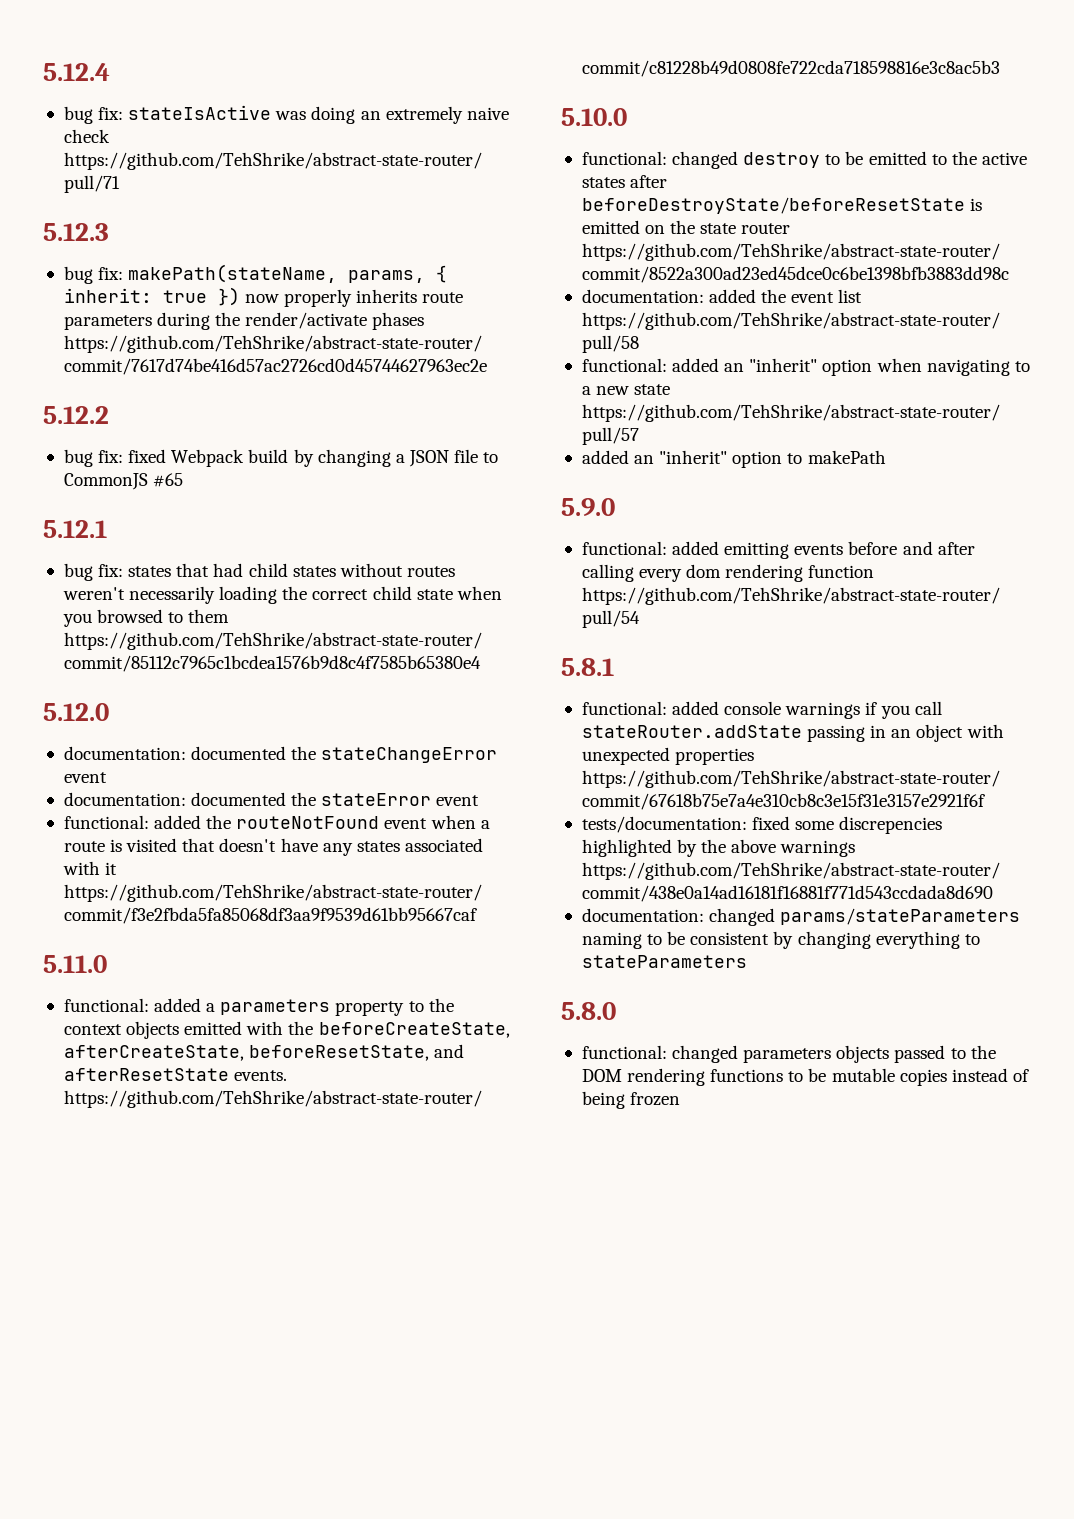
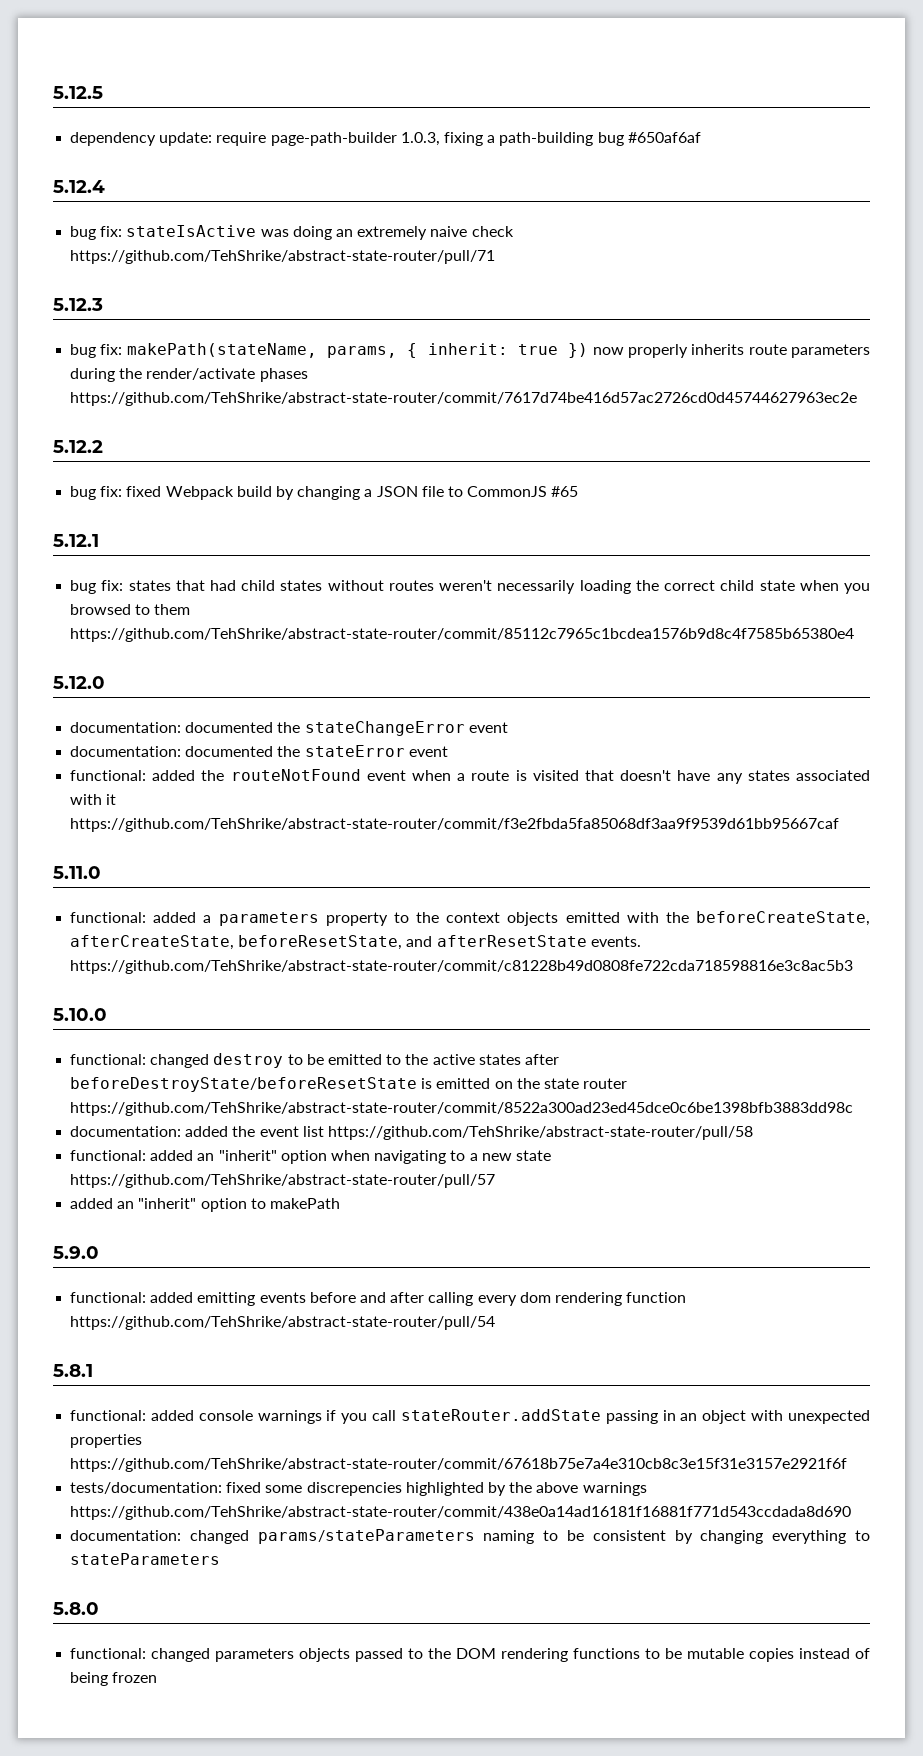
+ 5.12.5
+ dependency update: require page-path-builder 1.0.3, fixing a path-building bug #650af6af

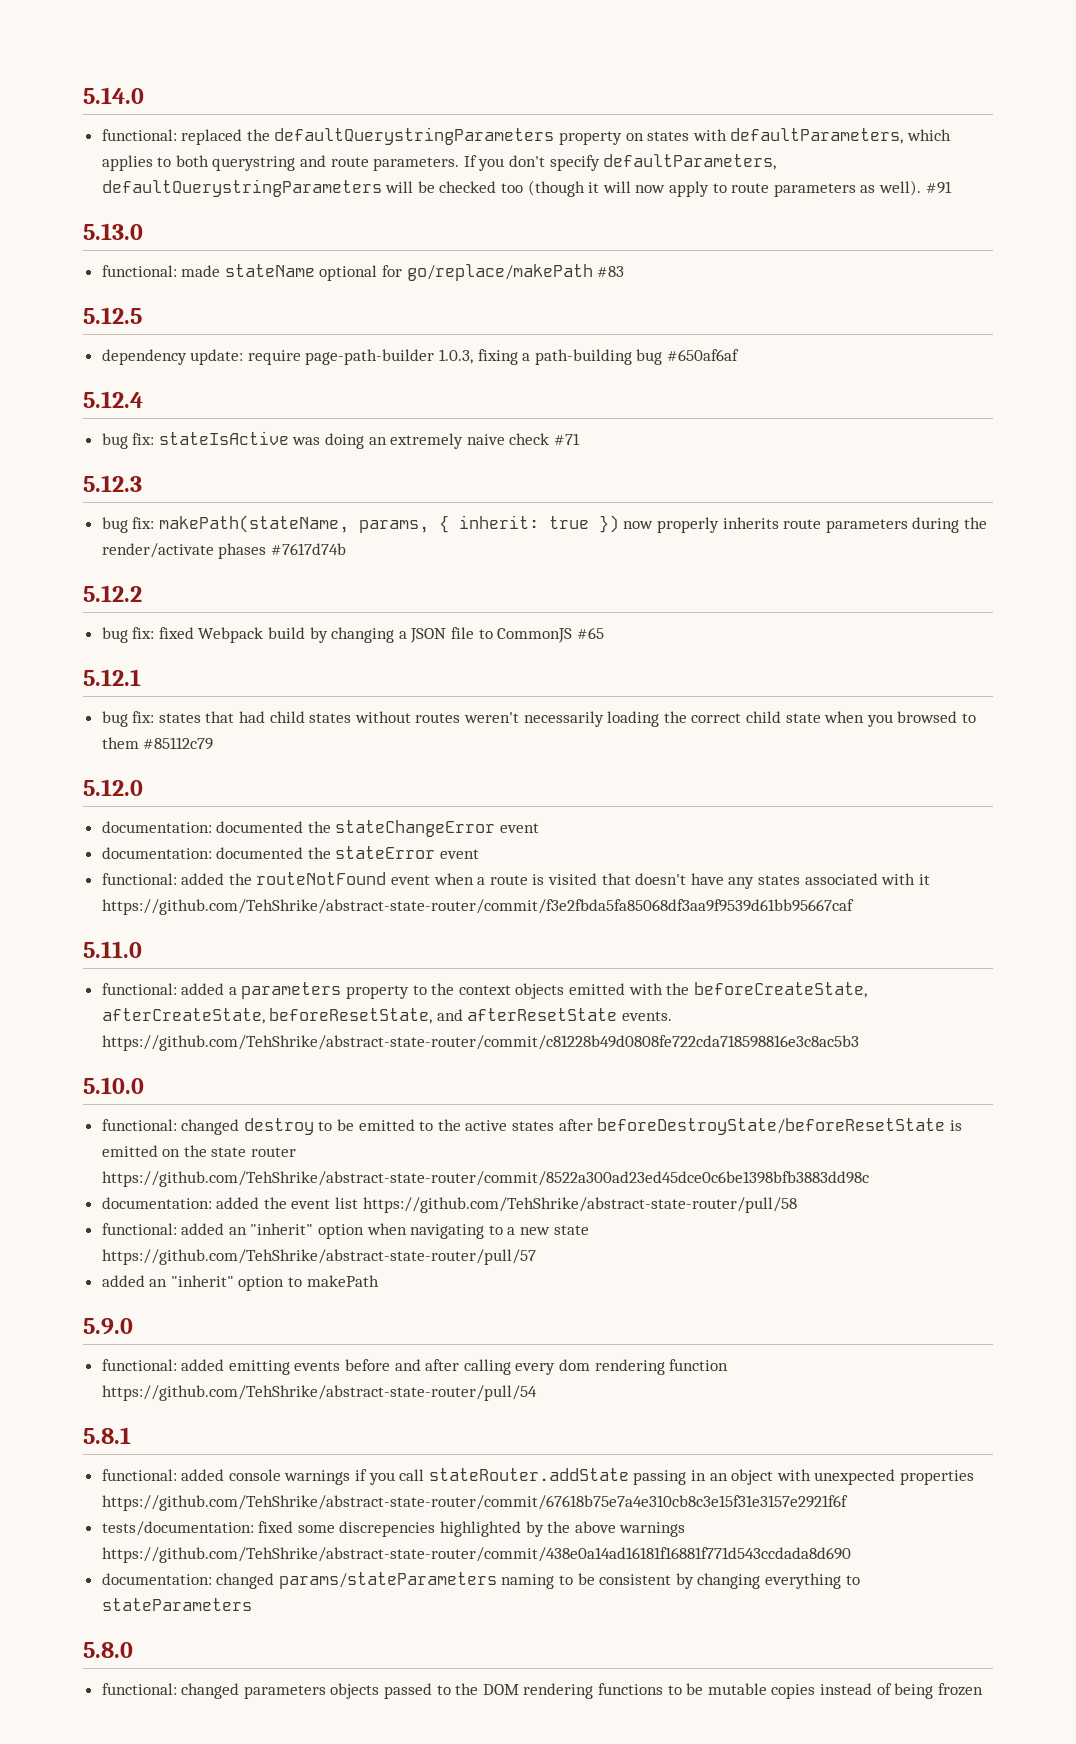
+ 5.14.0
+ functional: replaced the defaultQuerystringParameters property on states with defaultParameters, which applies to both querystring and route parameters. If you don't specify defaultParameters, defaultQuerystringParameters will be checked too (though it will now apply to route parameters as well). #91
+ 5.13.0
+ functional: made stateName optional for go/replace/makePath #83
- bug fix: stateIsActive was doing an extremely naive check https://github.com/TehShrike/abstract-state-router/pull/71
+ bug fix: stateIsActive was doing an extremely naive check #71
- bug fix: makePath(stateName, params, { inherit: true }) now properly inherits route parameters during the render/activate phases https://github.com/TehShrike/abstract-state-router/commit/7617d74be416d57ac2726cd0d45744627963ec2e
+ bug fix: makePath(stateName, params, { inherit: true }) now properly inherits route parameters during the render/activate phases #7617d74b
- bug fix: states that had child states without routes weren't necessarily loading the correct child state when you browsed to them https://github.com/TehShrike/abstract-state-router/commit/85112c7965c1bcdea1576b9d8c4f7585b65380e4
+ bug fix: states that had child states without routes weren't necessarily loading the correct child state when you browsed to them #85112c79

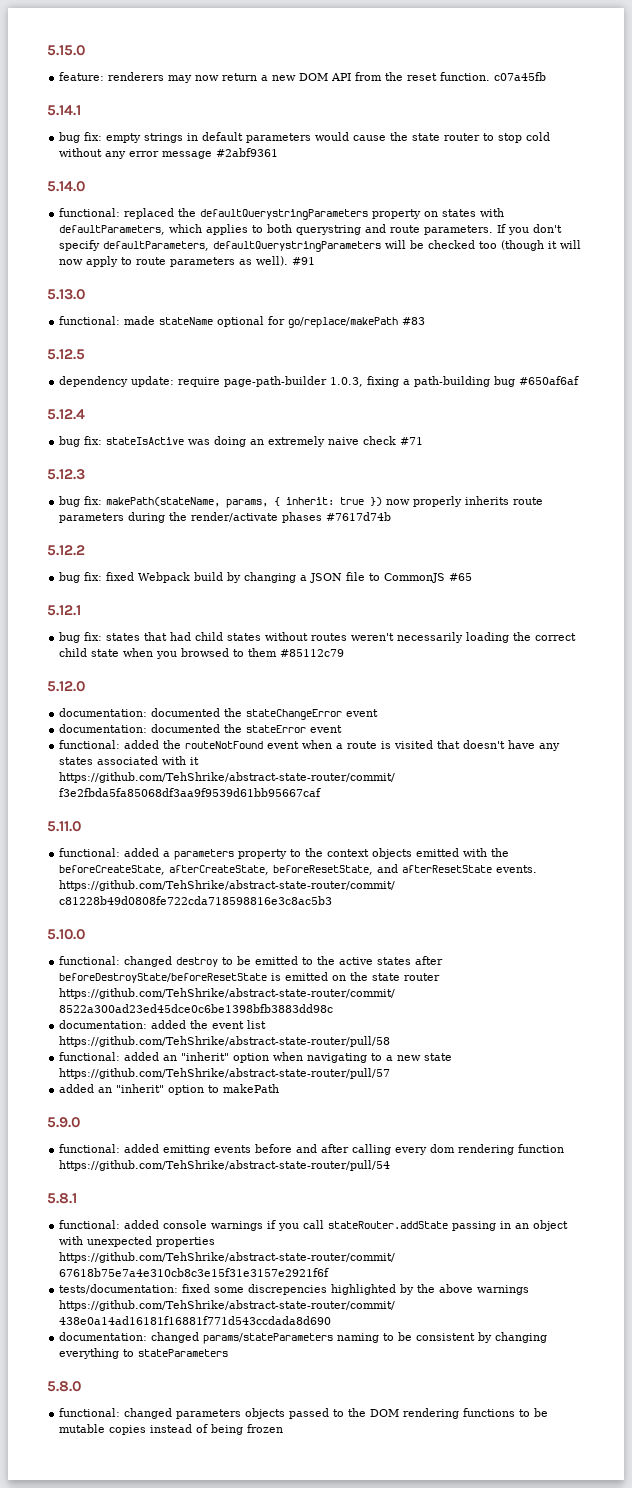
+ 5.15.0
+ feature: renderers may now return a new DOM API from the reset function. c07a45fb
+ 5.14.1
+ bug fix: empty strings in default parameters would cause the state router to stop cold without any error message #2abf9361

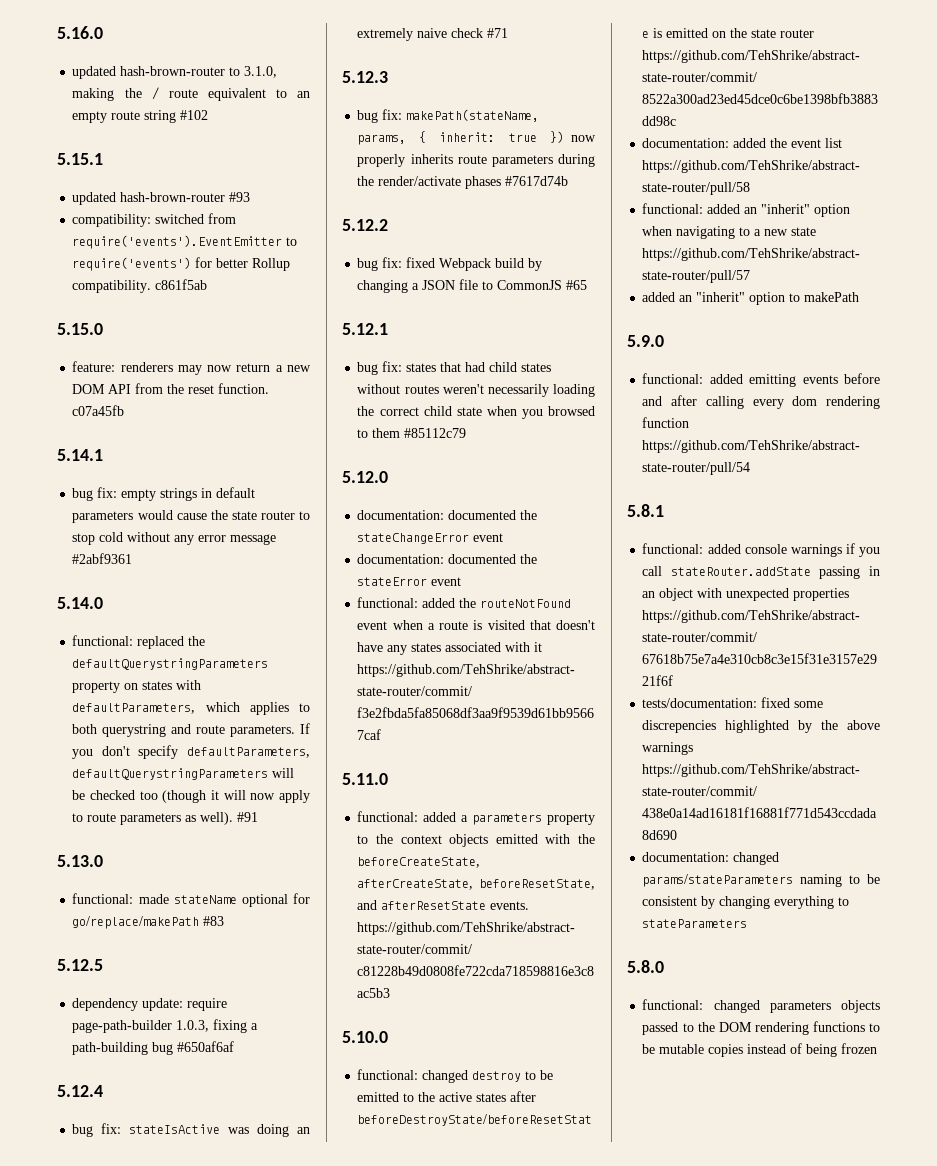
+ 5.16.0
+ updated hash-brown-router to 3.1.0, making the / route equivalent to an empty route string #102
+ 5.15.1
+ updated hash-brown-router #93
+ compatibility: switched from require('events').EventEmitter to require('events') for better Rollup compatibility. c861f5ab

